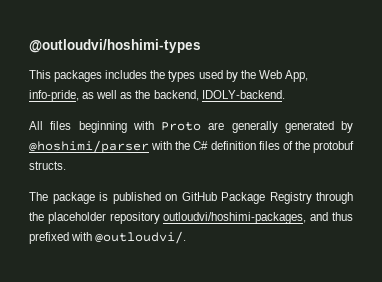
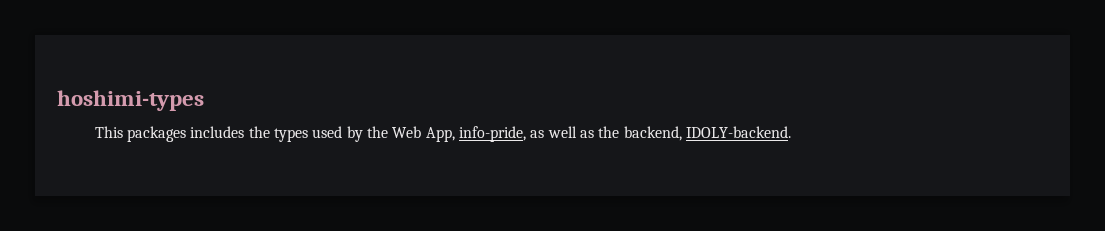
- @outloudvi/hoshimi-types
+ hoshimi-types
- All files beginning with Proto are generally generated by @hoshimi/parser with the C# definition files of the protobuf structs.
- The package is published on GitHub Package Registry through the placeholder repository outloudvi/hoshimi-packages, and thus prefixed with @outloudvi/.

